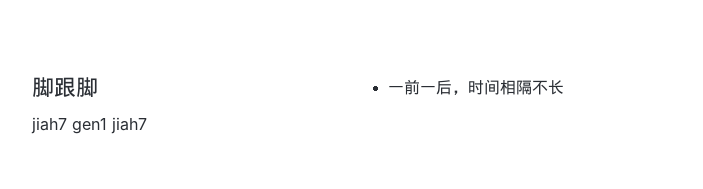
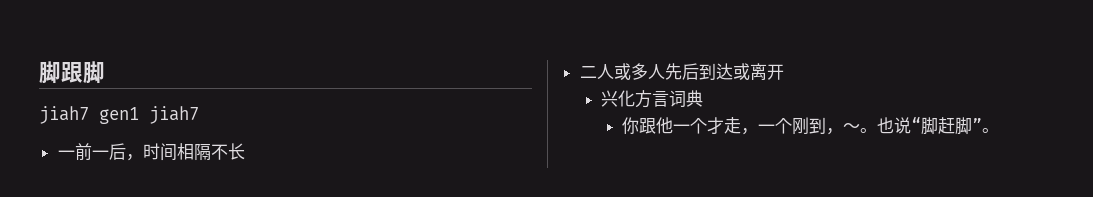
+ 二人或多人先后到达或离开
+ 兴化方言词典
+ 你跟他一个才走，一个刚到，～。也说“脚赶脚”。

